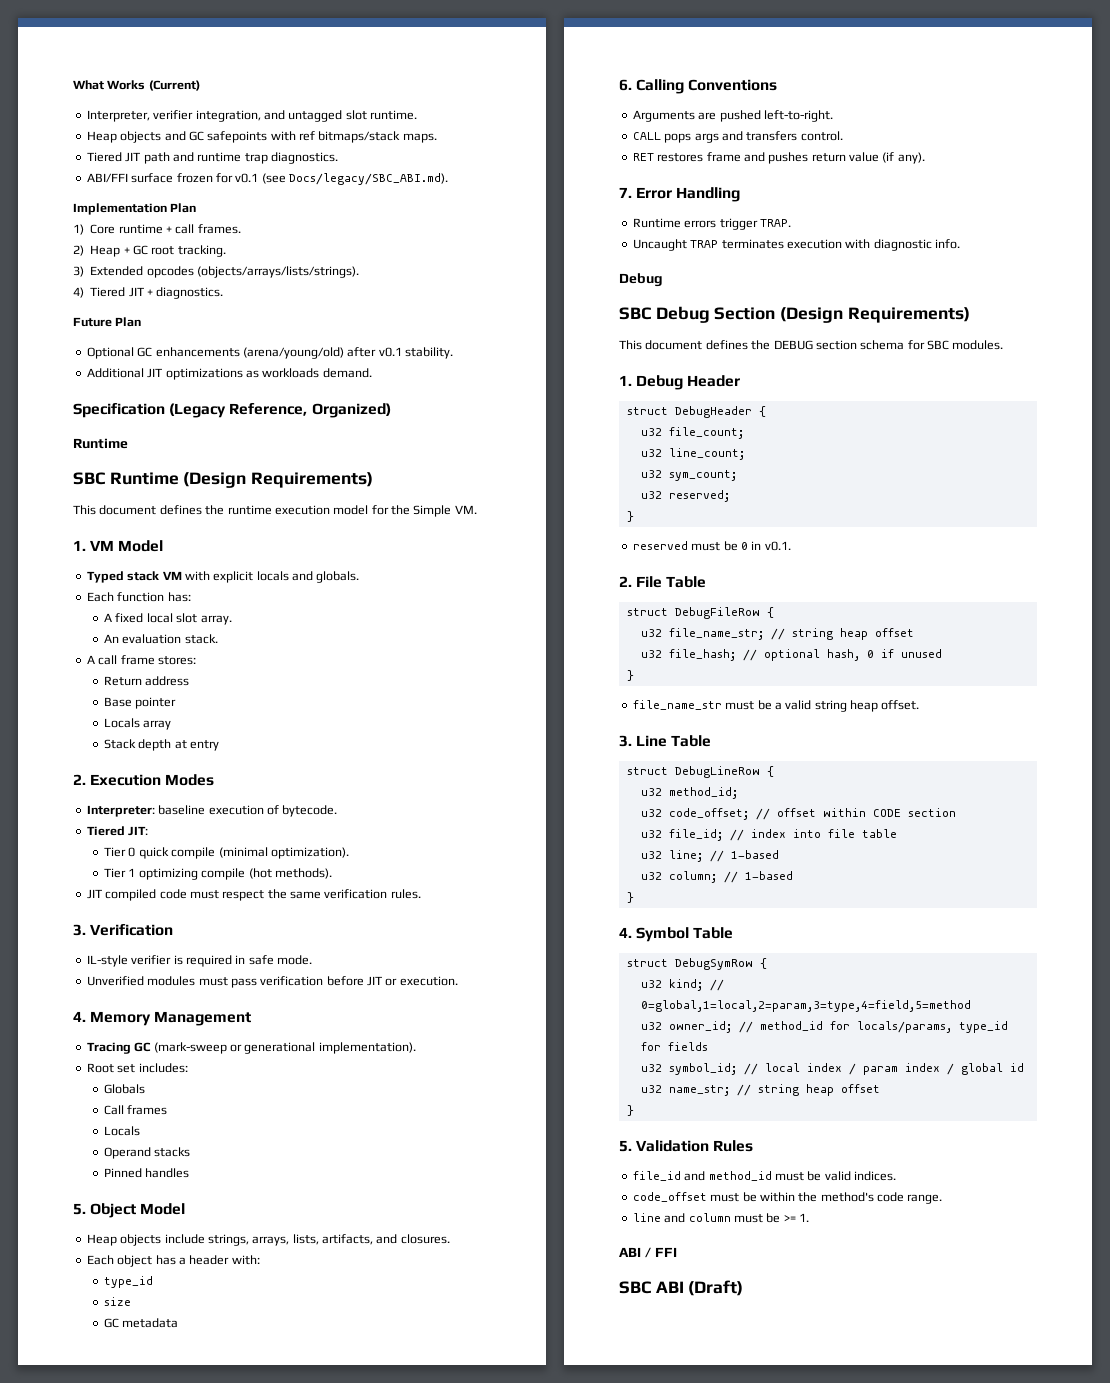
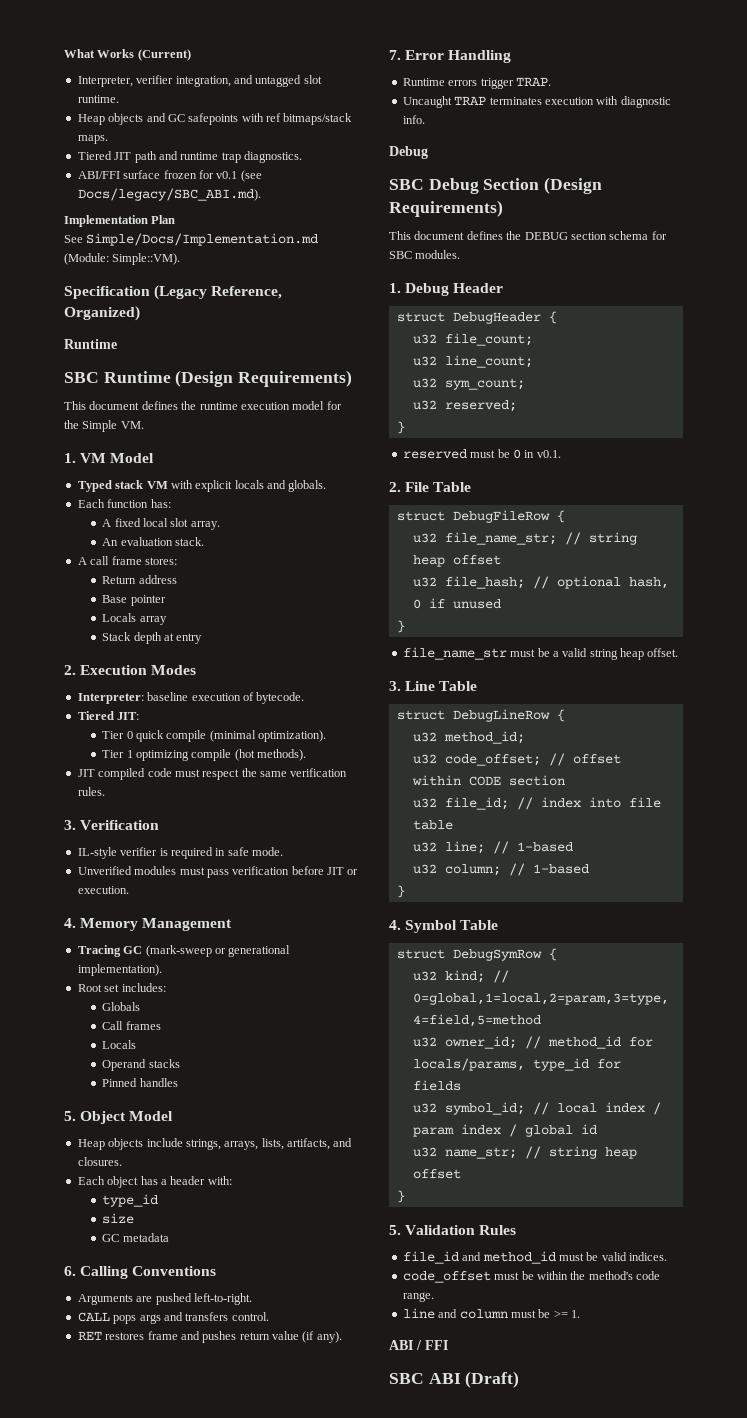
- 1) Core runtime + call frames.
- 2) Heap + GC root tracking.
- 3) Extended opcodes (objects/arrays/lists/strings).
- 4) Tiered JIT + diagnostics.
- Future Plan
- Optional GC enhancements (arena/young/old) after v0.1 stability.
- Additional JIT optimizations as workloads demand.
+ See Simple/Docs/Implementation.md (Module: Simple::VM).

